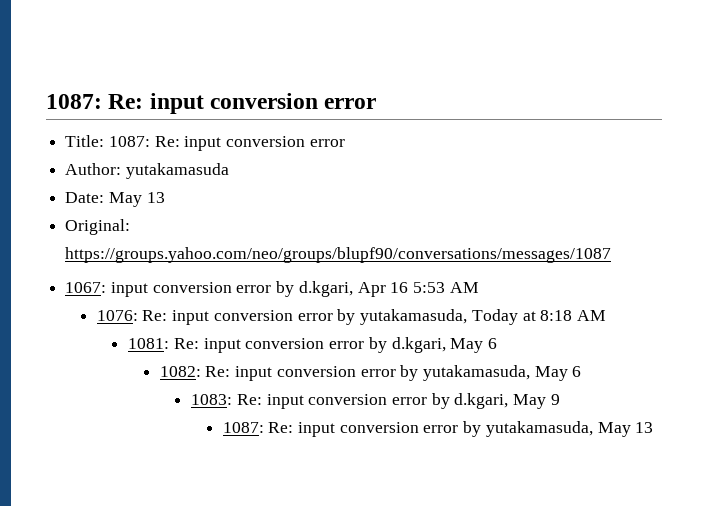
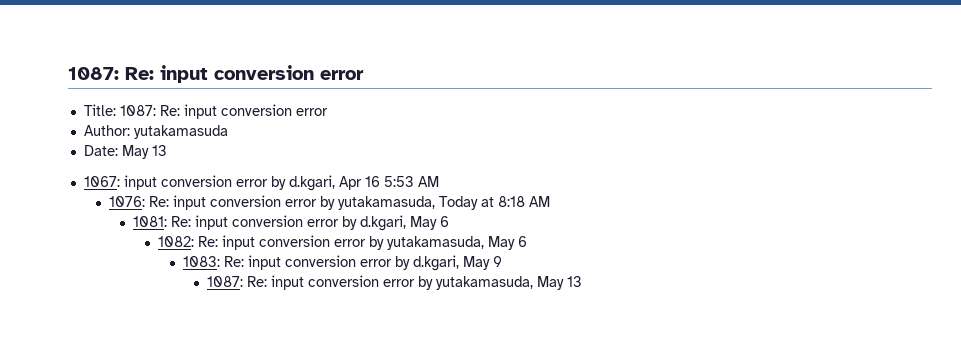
- Original: https://groups.yahoo.com/neo/groups/blupf90/conversations/messages/1087

